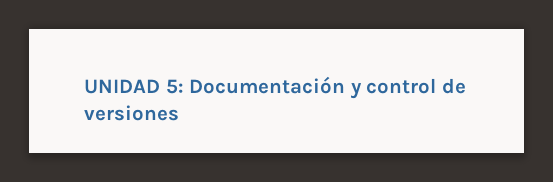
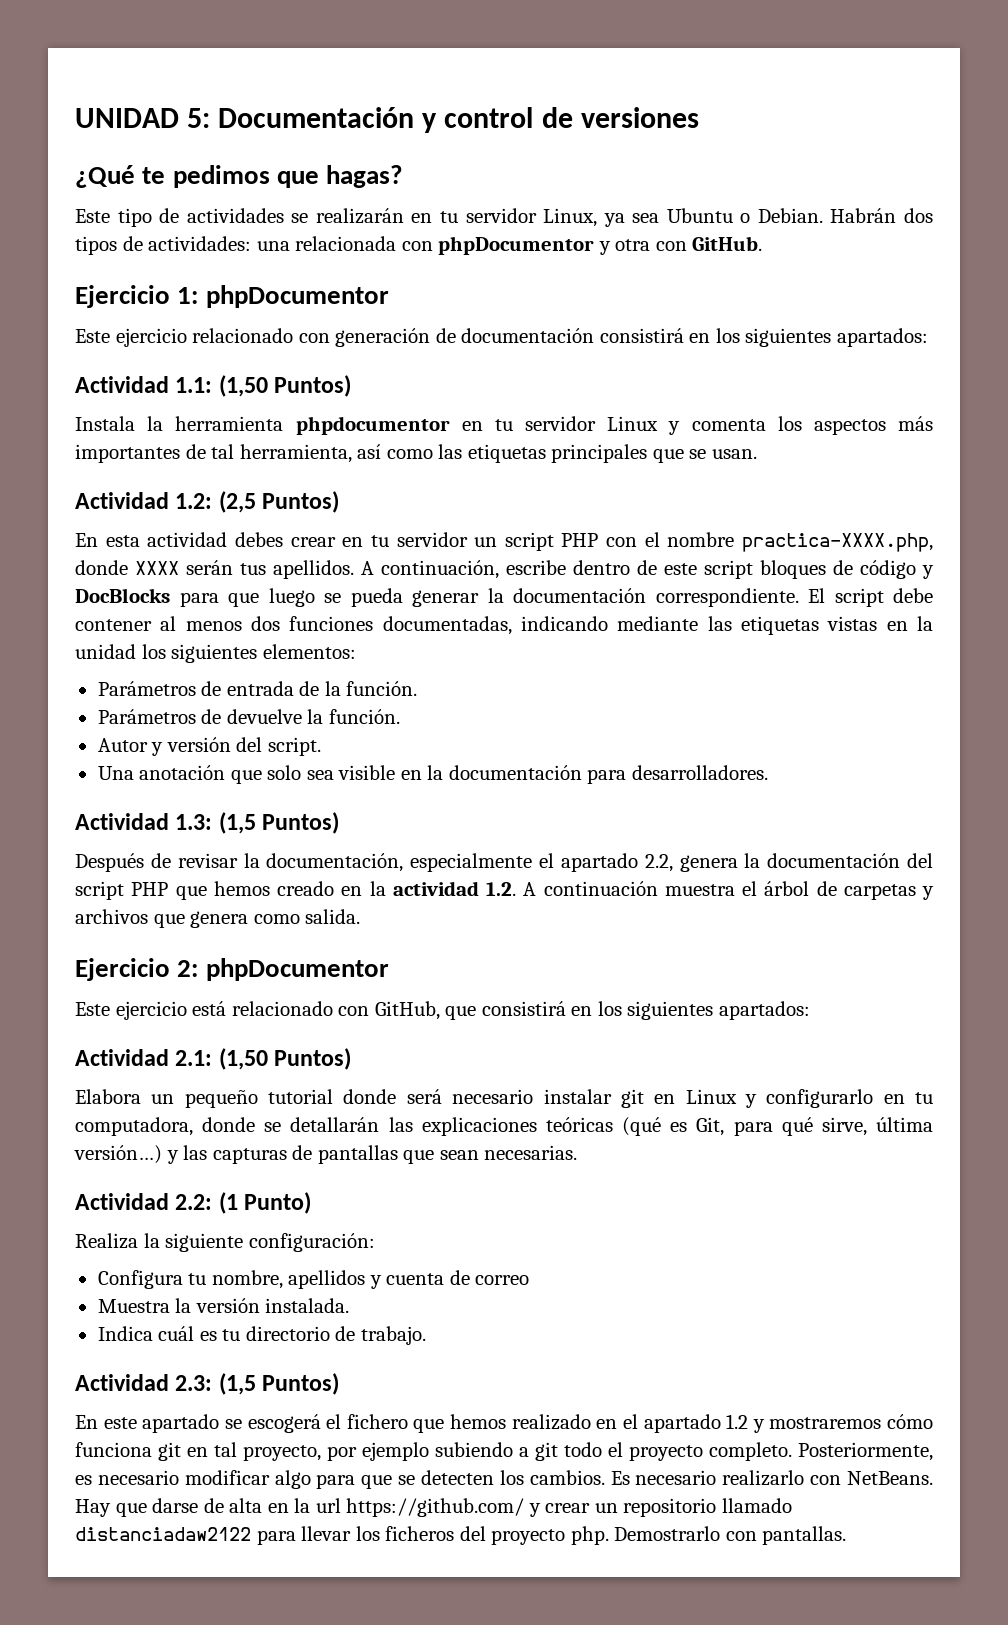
+ ¿Qué te pedimos que hagas?
+ Este tipo de actividades se realizarán en tu servidor Linux, ya sea Ubuntu o Debian. Habrán dos tipos de actividades: una relacionada con phpDocumentor y otra con GitHub.
+ Ejercicio 1: phpDocumentor
+ Este ejercicio relacionado con generación de documentación consistirá en los siguientes apartados:
+ Actividad 1.1: (1,50 Puntos)
+ Instala la herramienta phpdocumentor en tu servidor Linux y comenta los aspectos más importantes de tal herramienta, así como las etiquetas principales que se usan.
+ Actividad 1.2: (2,5 Puntos)
+ En esta actividad debes crear en tu servidor un script PHP con el nombre practica-XXXX.php, donde XXXX serán tus apellidos. A continuación, escribe dentro de este script bloques de código y DocBlocks para que luego se pueda generar la documentación correspondiente. El script debe contener al menos dos funciones documentadas, indicando mediante las etiquetas vistas en la unidad los siguientes elementos:
+ Parámetros de entrada de la función.
+ Parámetros de devuelve la función.
+ Autor y versión del script.
+ Una anotación que solo sea visible en la documentación para desarrolladores.
+ Actividad 1.3: (1,5 Puntos)
+ Después de revisar la documentación, especialmente el apartado 2.2, genera la documentación del script PHP que hemos creado en la actividad 1.2. A continuación muestra el árbol de carpetas y archivos que genera como salida.
+ Ejercicio 2: phpDocumentor
+ Este ejercicio está relacionado con GitHub, que consistirá en los siguientes apartados:
+ Actividad 2.1: (1,50 Puntos)
+ Elabora un pequeño tutorial donde será necesario instalar git en Linux y configurarlo en tu computadora, donde se detallarán las explicaciones teóricas (qué es Git, para qué sirve, última versión…) y las capturas de pantallas que sean necesarias.
+ Actividad 2.2: (1 Punto)
+ Realiza la siguiente configuración:
+ Configura tu nombre, apellidos y cuenta de correo
+ Muestra la versión instalada.
+ Indica cuál es tu directorio de trabajo.
+ Actividad 2.3: (1,5 Puntos)
+ En este apartado se escogerá el fichero que hemos realizado en el apartado 1.2 y mostraremos cómo funciona git en tal proyecto, por ejemplo subiendo a git todo el proyecto completo. Posteriormente, es necesario modificar algo para que se detecten los cambios. Es necesario realizarlo con NetBeans. Hay que darse de alta en la url https://github.com/ y crear un repositorio llamado distanciadaw2122 para llevar los ficheros del proyecto php. Demostrarlo con pantallas.

